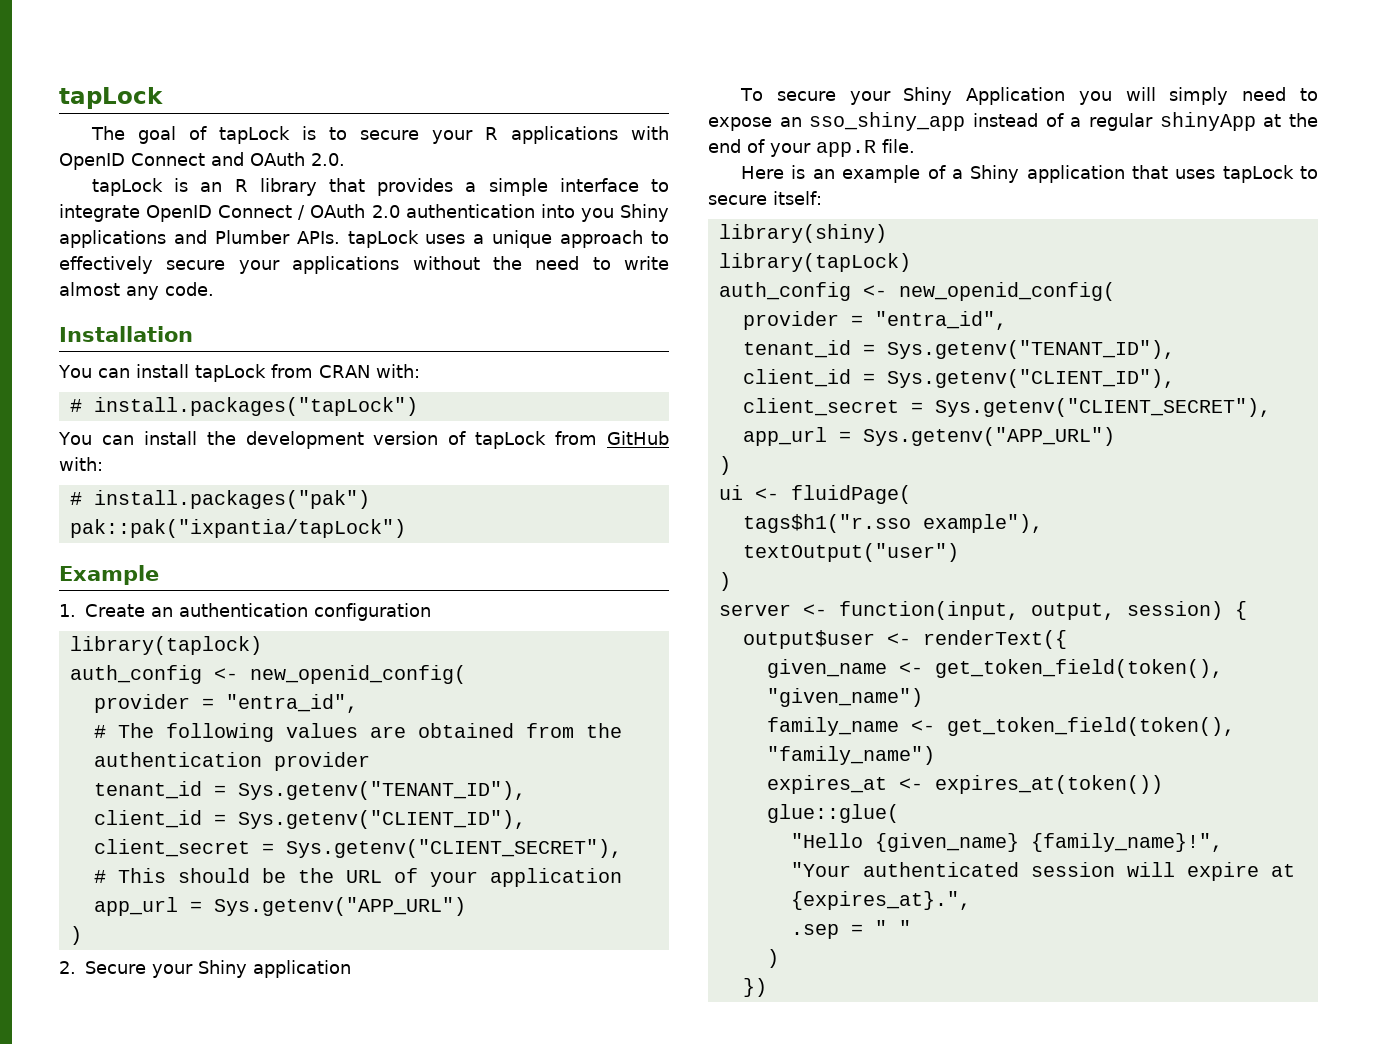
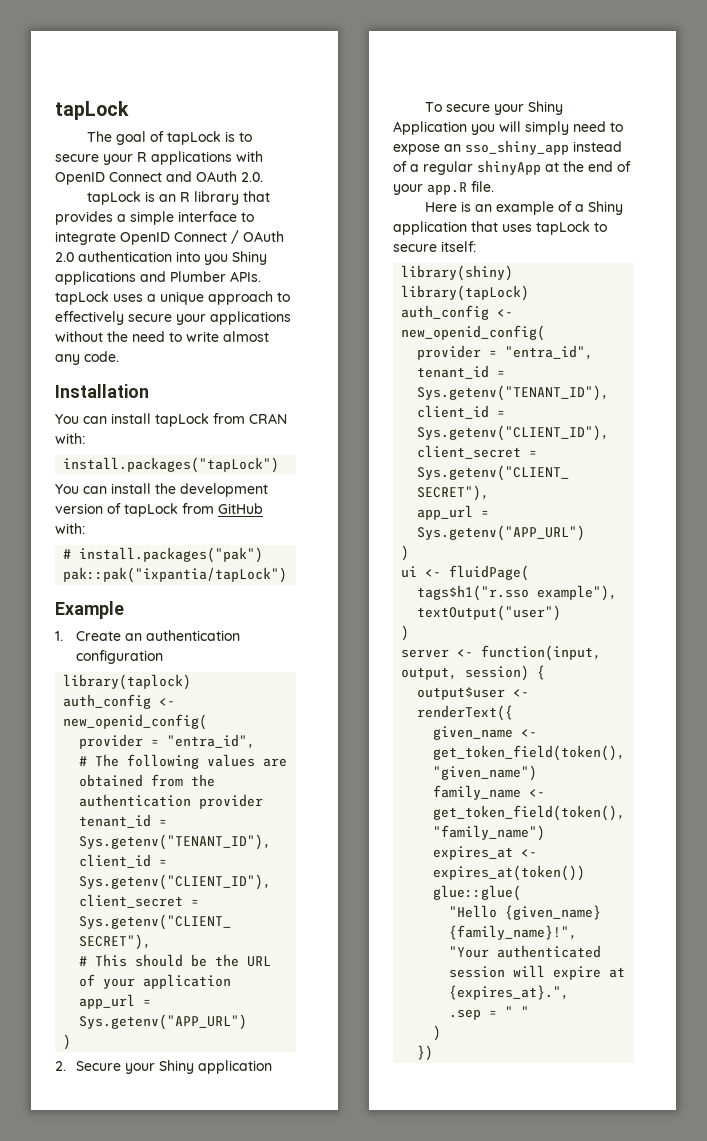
- # install.packages("tapLock")
+ install.packages("tapLock")

